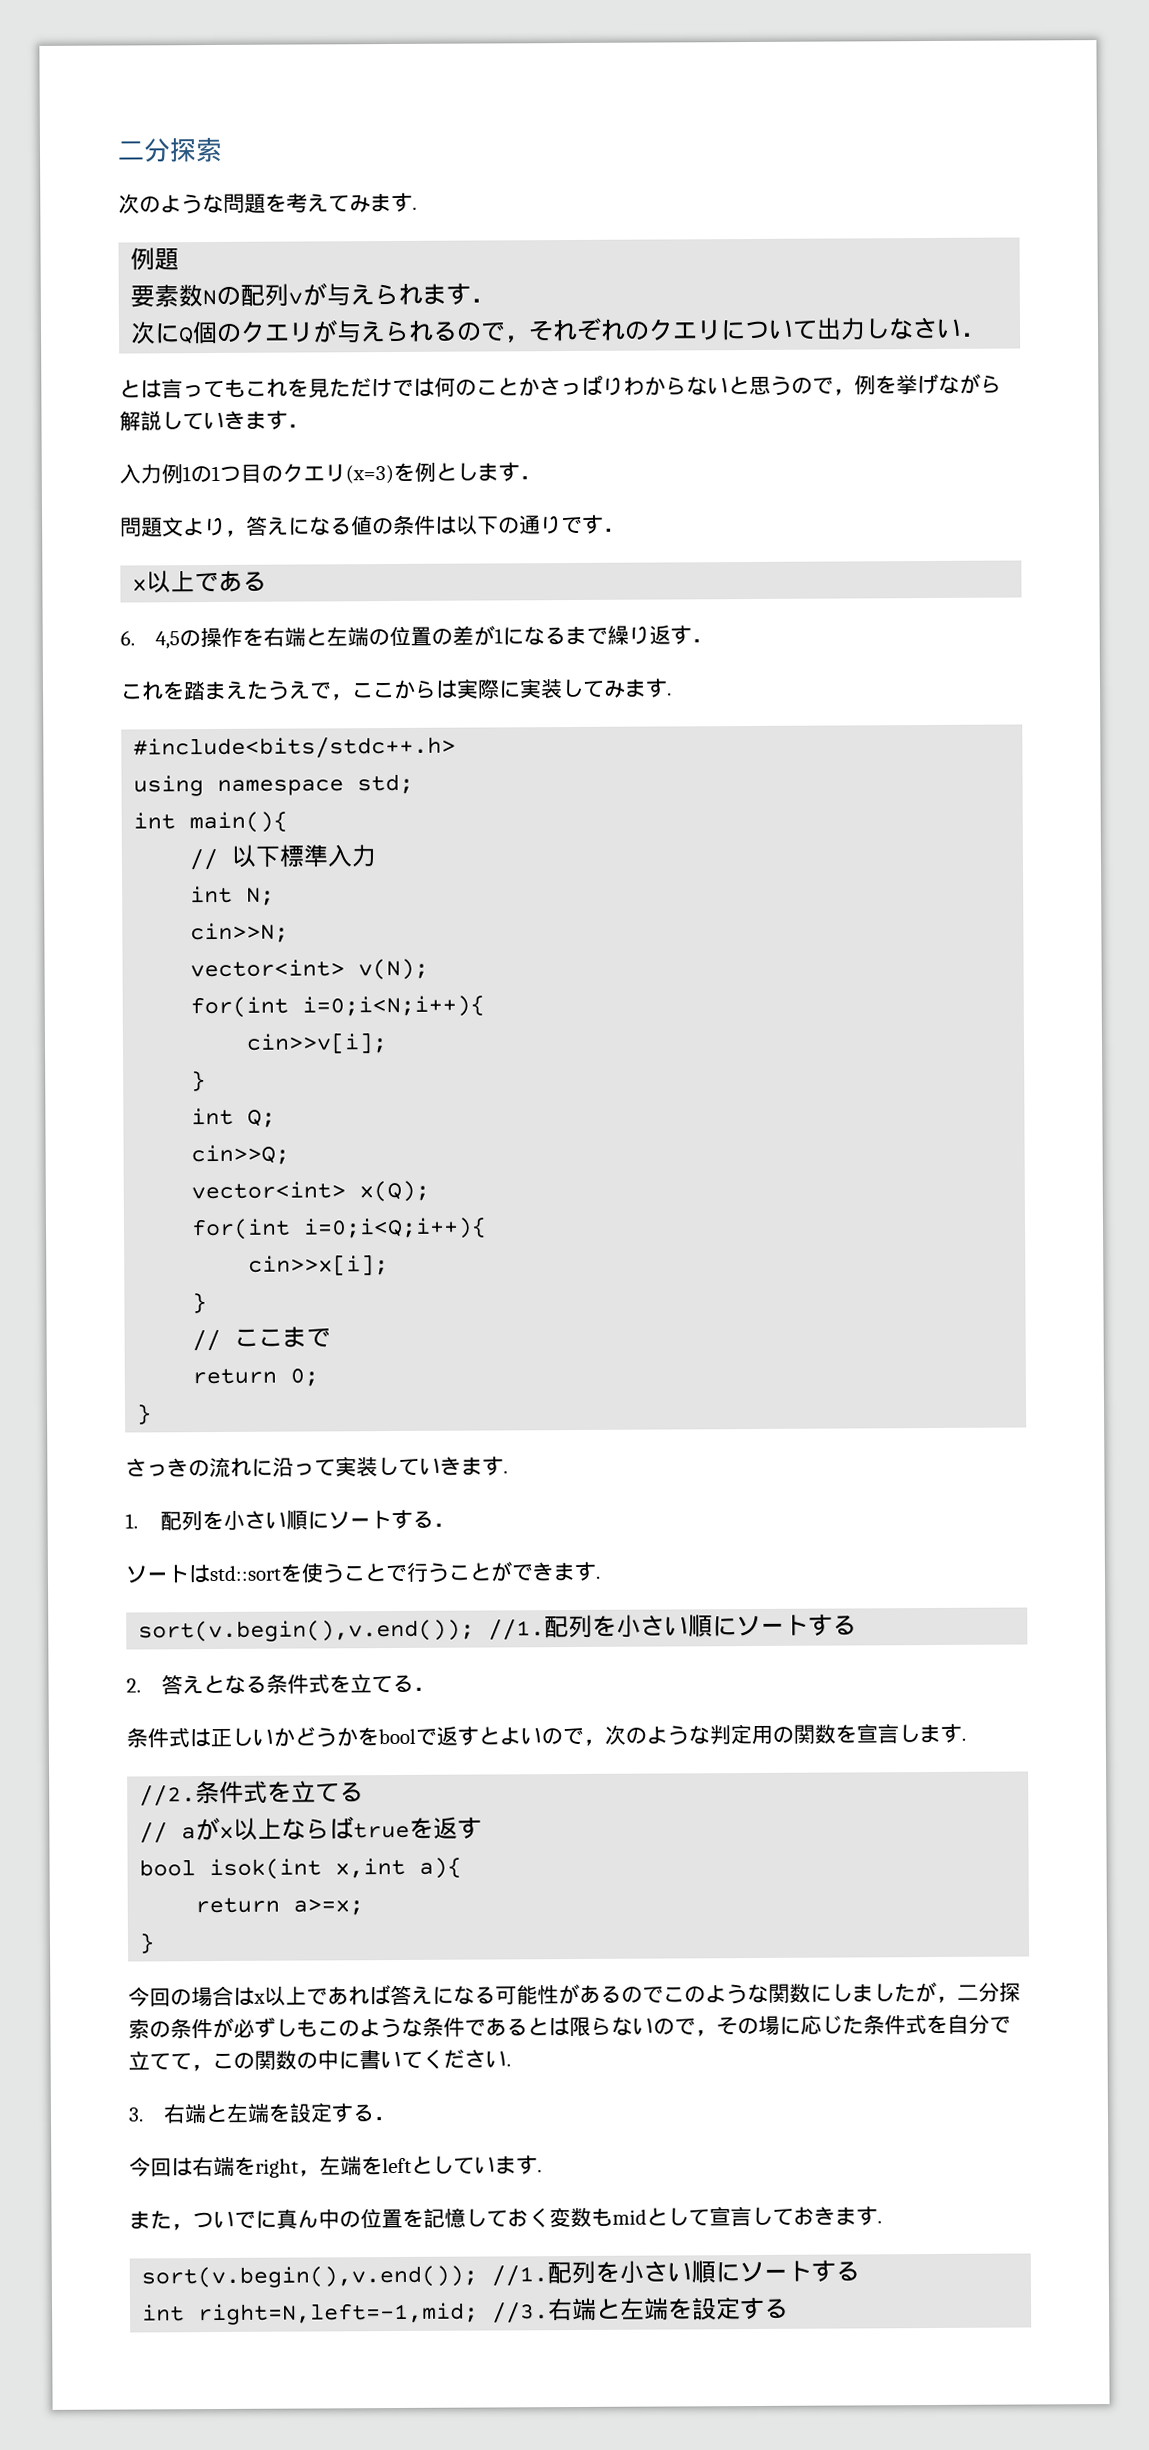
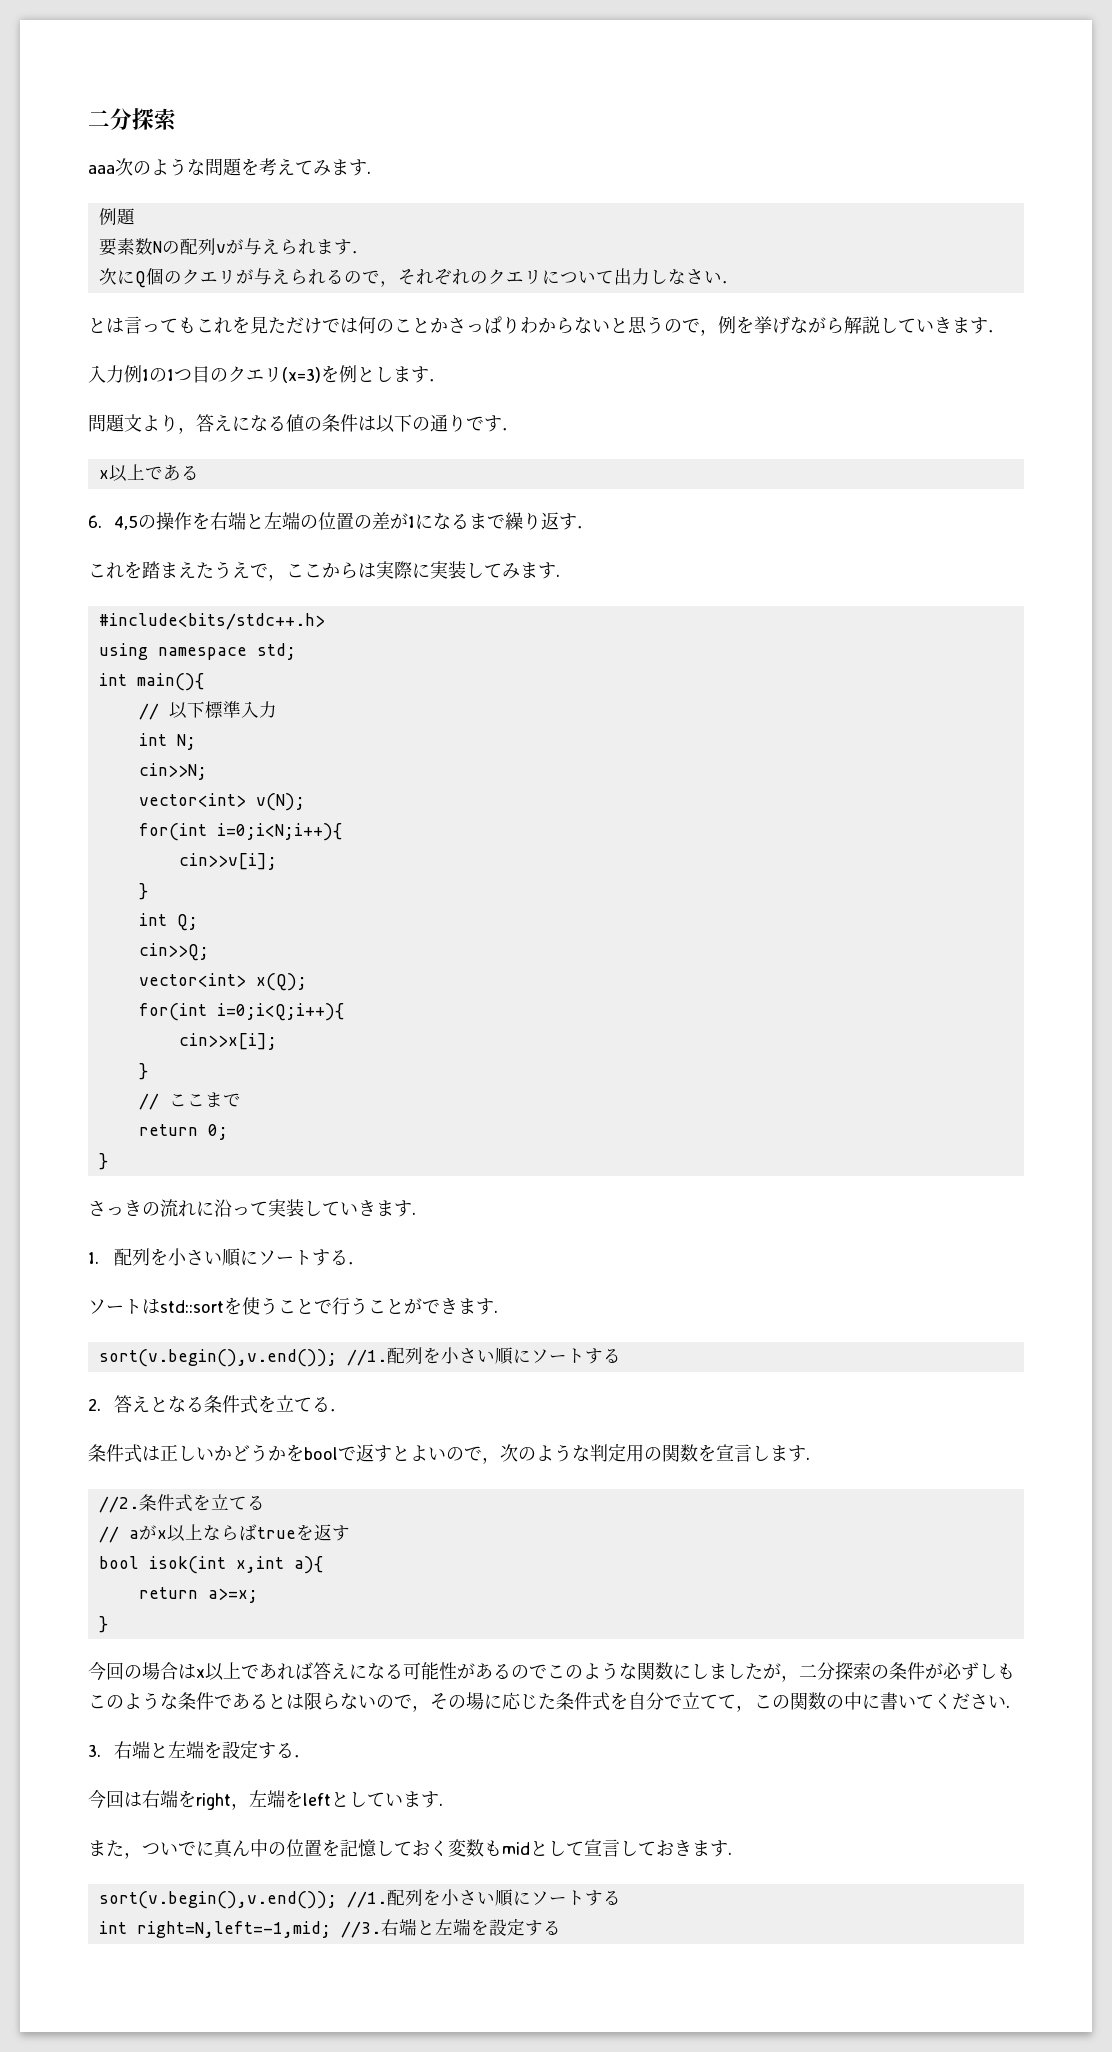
- 次のような問題を考えてみます.
+ aaa次のような問題を考えてみます.

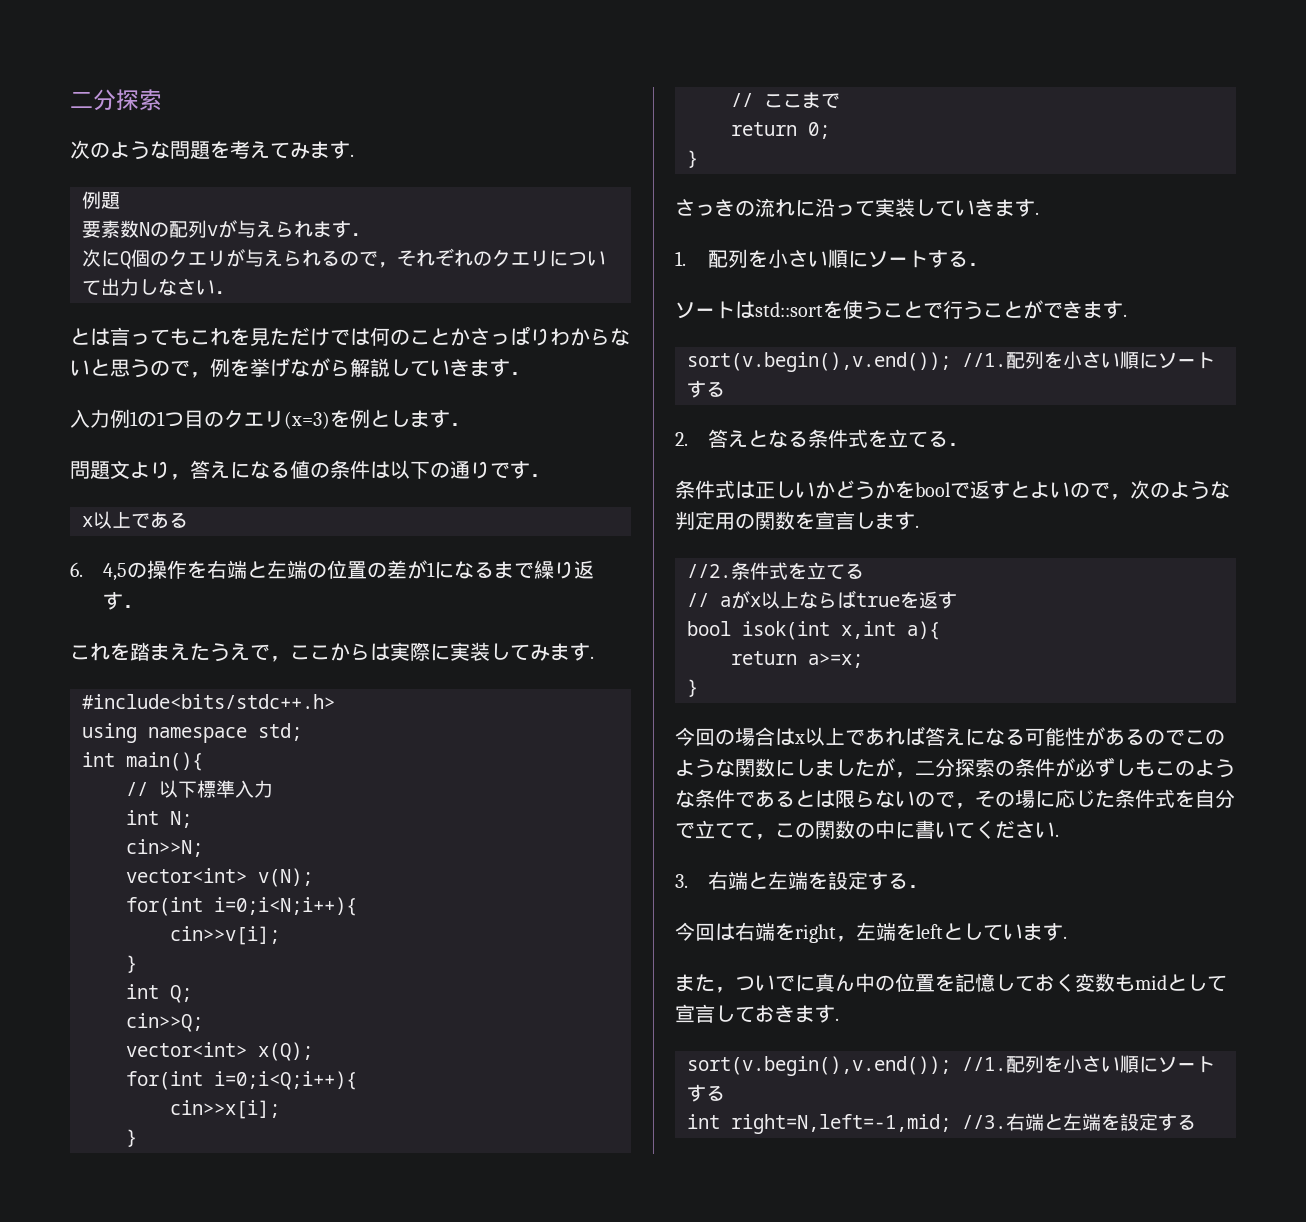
- aaa次のような問題を考えてみます.
+ 次のような問題を考えてみます.

